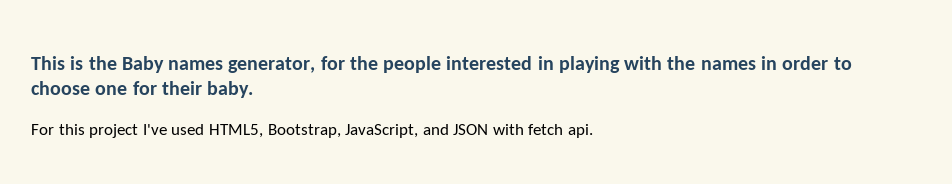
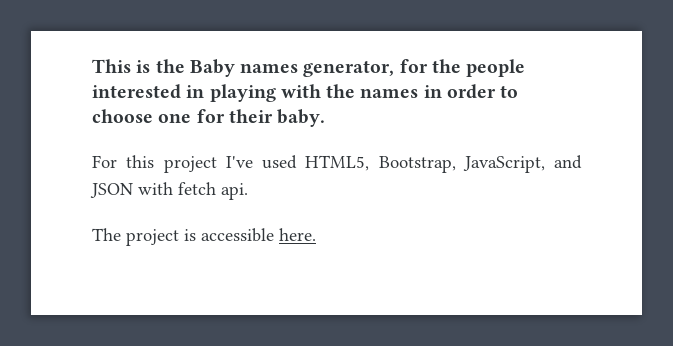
+ The project is accessible here.

